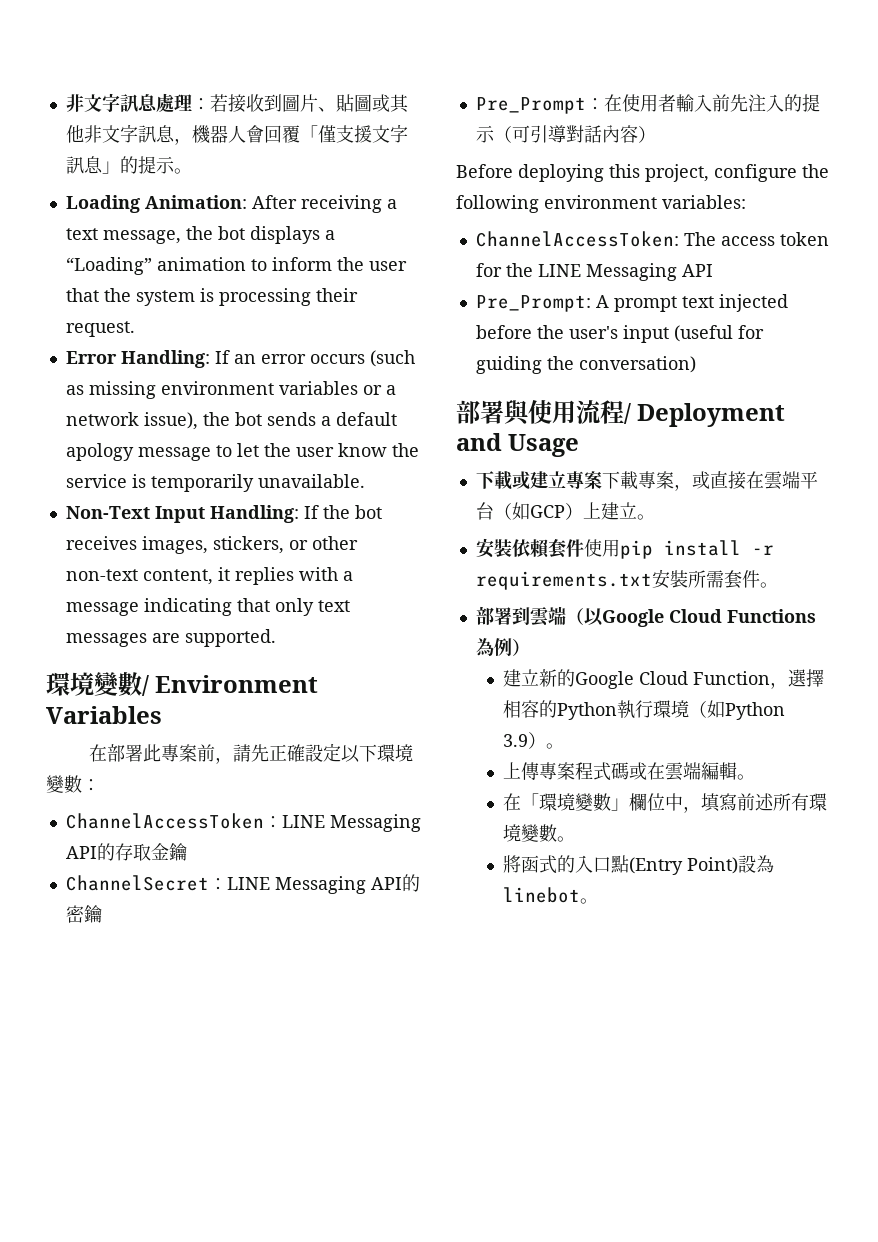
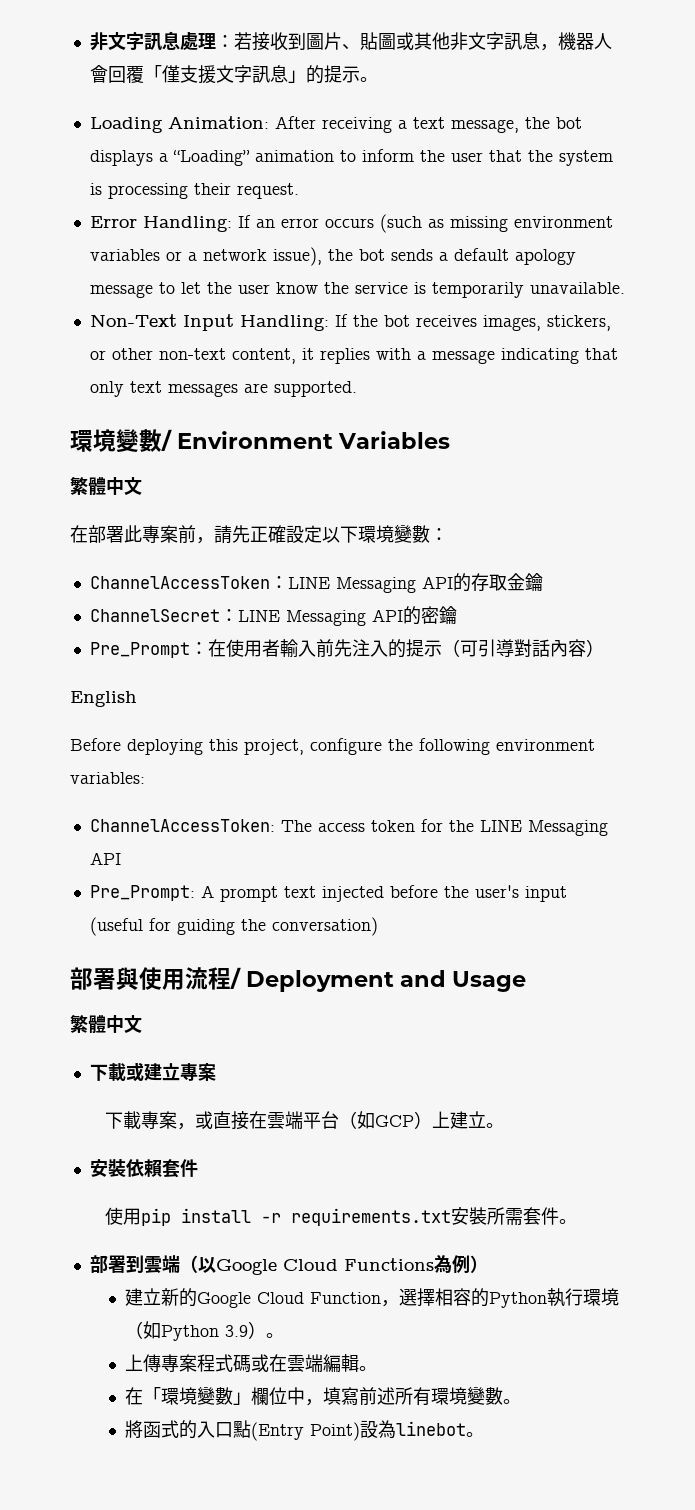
  環境變數/ Environment Variables
+ 繁體中文
+ English
  部署與使用流程/ Deployment and Usage
+ 繁體中文
- 下載或建立專案下載專案，或直接在雲端平台（如GCP）上建立。
+ 下載或建立專案
+ 下載專案，或直接在雲端平台（如GCP）上建立。
- 安裝依賴套件使用pip install -r requirements.txt安裝所需套件。
+ 安裝依賴套件
+ 使用pip install -r requirements.txt安裝所需套件。

